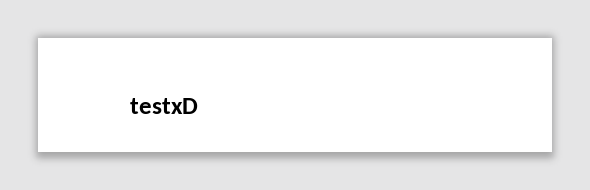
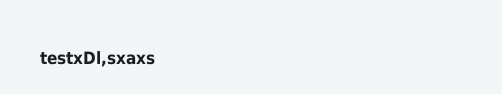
- testxD
+ testxDl,sxaxs

